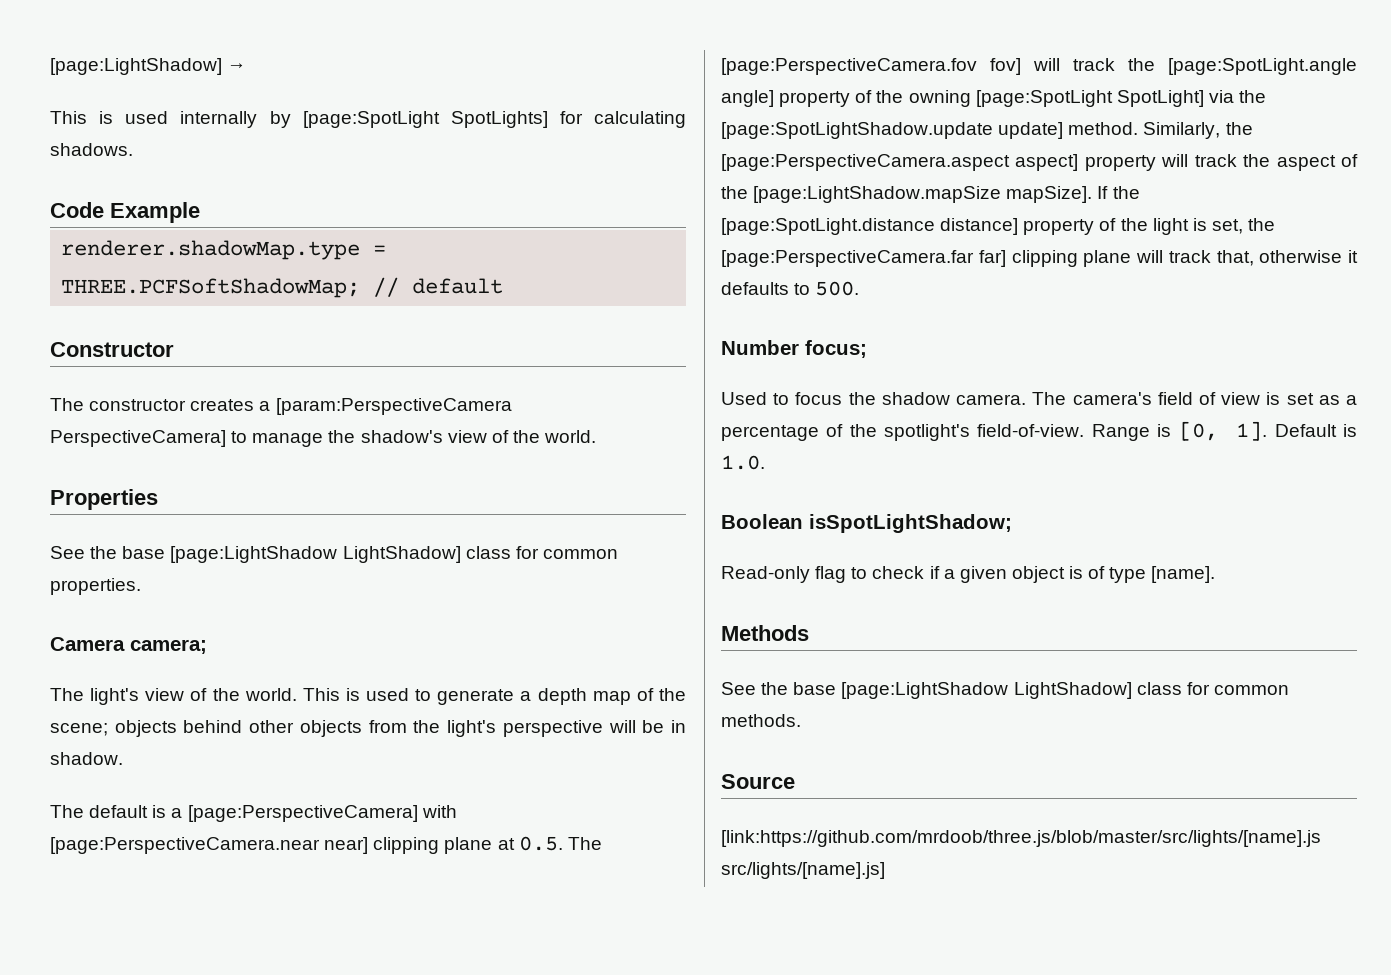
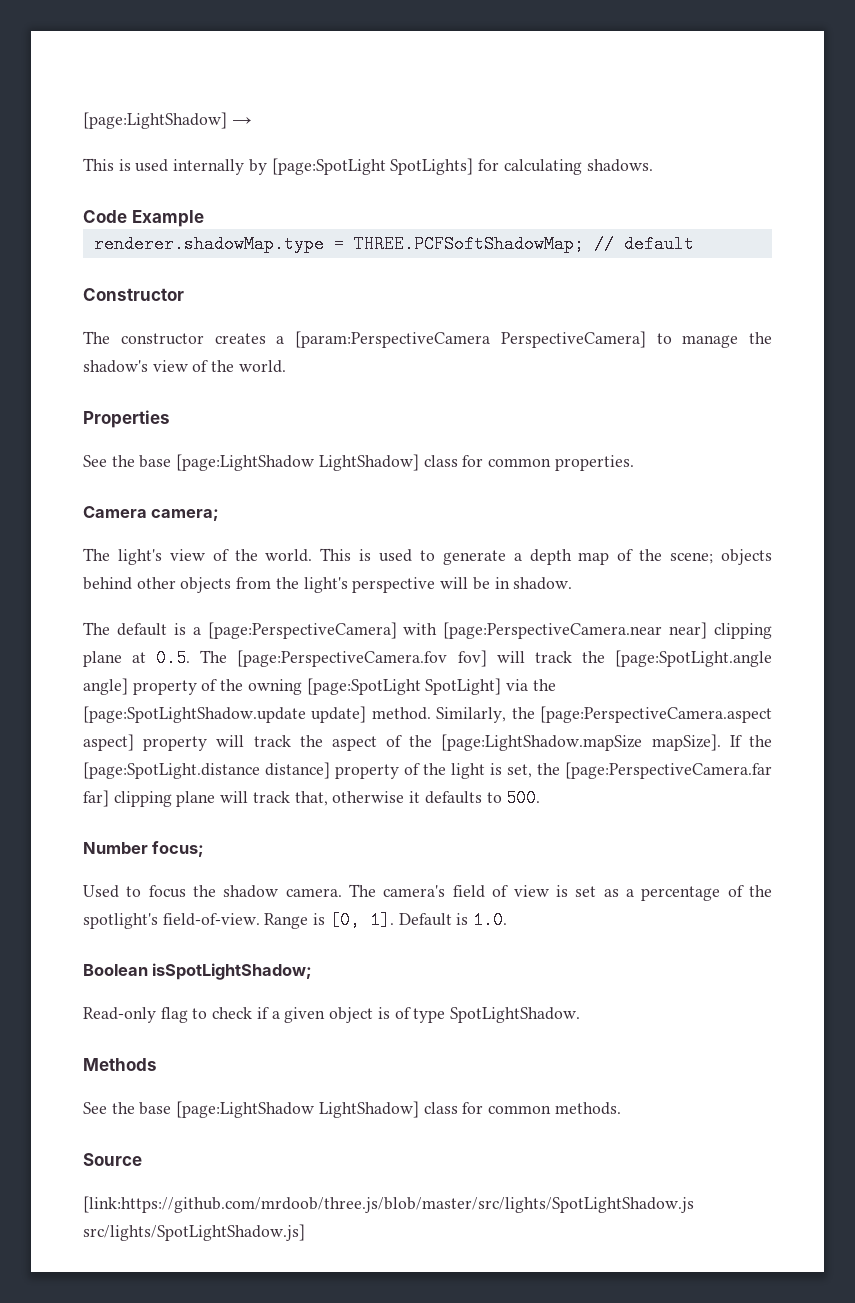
- Read-only flag to check if a given object is of type [name].
+ Read-only flag to check if a given object is of type SpotLightShadow.
- [link:https://github.com/mrdoob/three.js/blob/master/src/lights/[name].js src/lights/[name].js]
+ [link:https://github.com/mrdoob/three.js/blob/master/src/lights/SpotLightShadow.js src/lights/SpotLightShadow.js]

